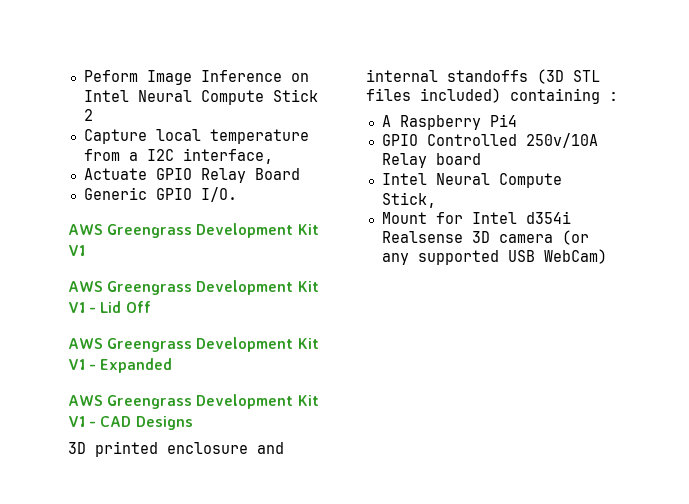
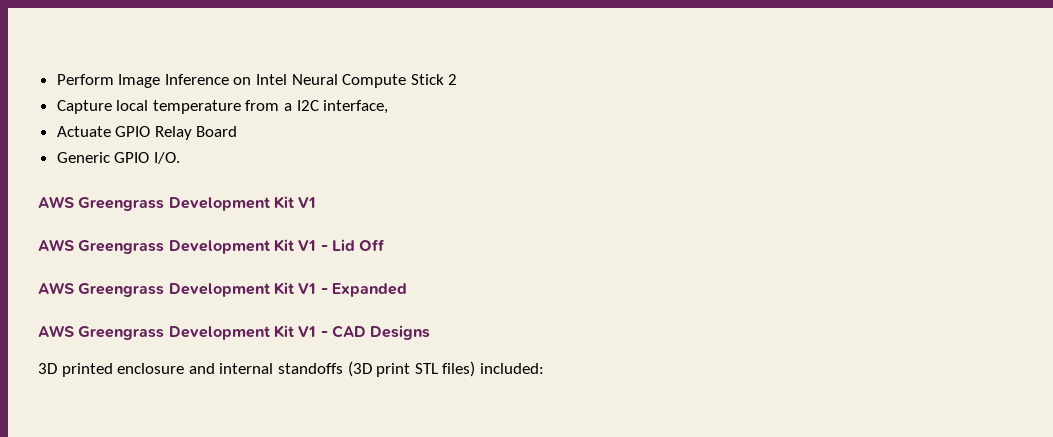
- Peform Image Inference on Intel Neural Compute Stick 2
+ Perform Image Inference on Intel Neural Compute Stick 2
- 3D printed enclosure and internal standoffs (3D STL files included) containing :
- A Raspberry Pi4
- GPIO Controlled 250v/10A Relay board
- Intel Neural Compute Stick,
- Mount for Intel d354i Realsense 3D camera (or any supported USB WebCam)
+ 3D printed enclosure and internal standoffs (3D print STL files) included:

